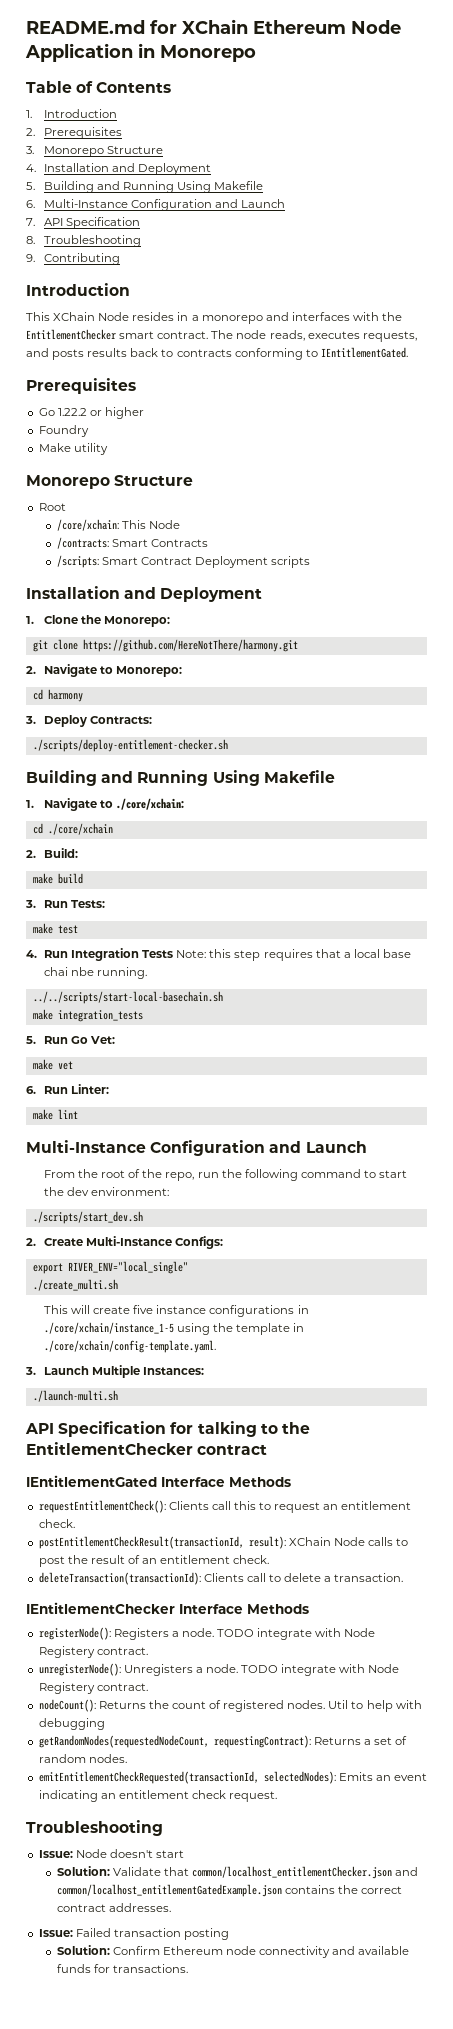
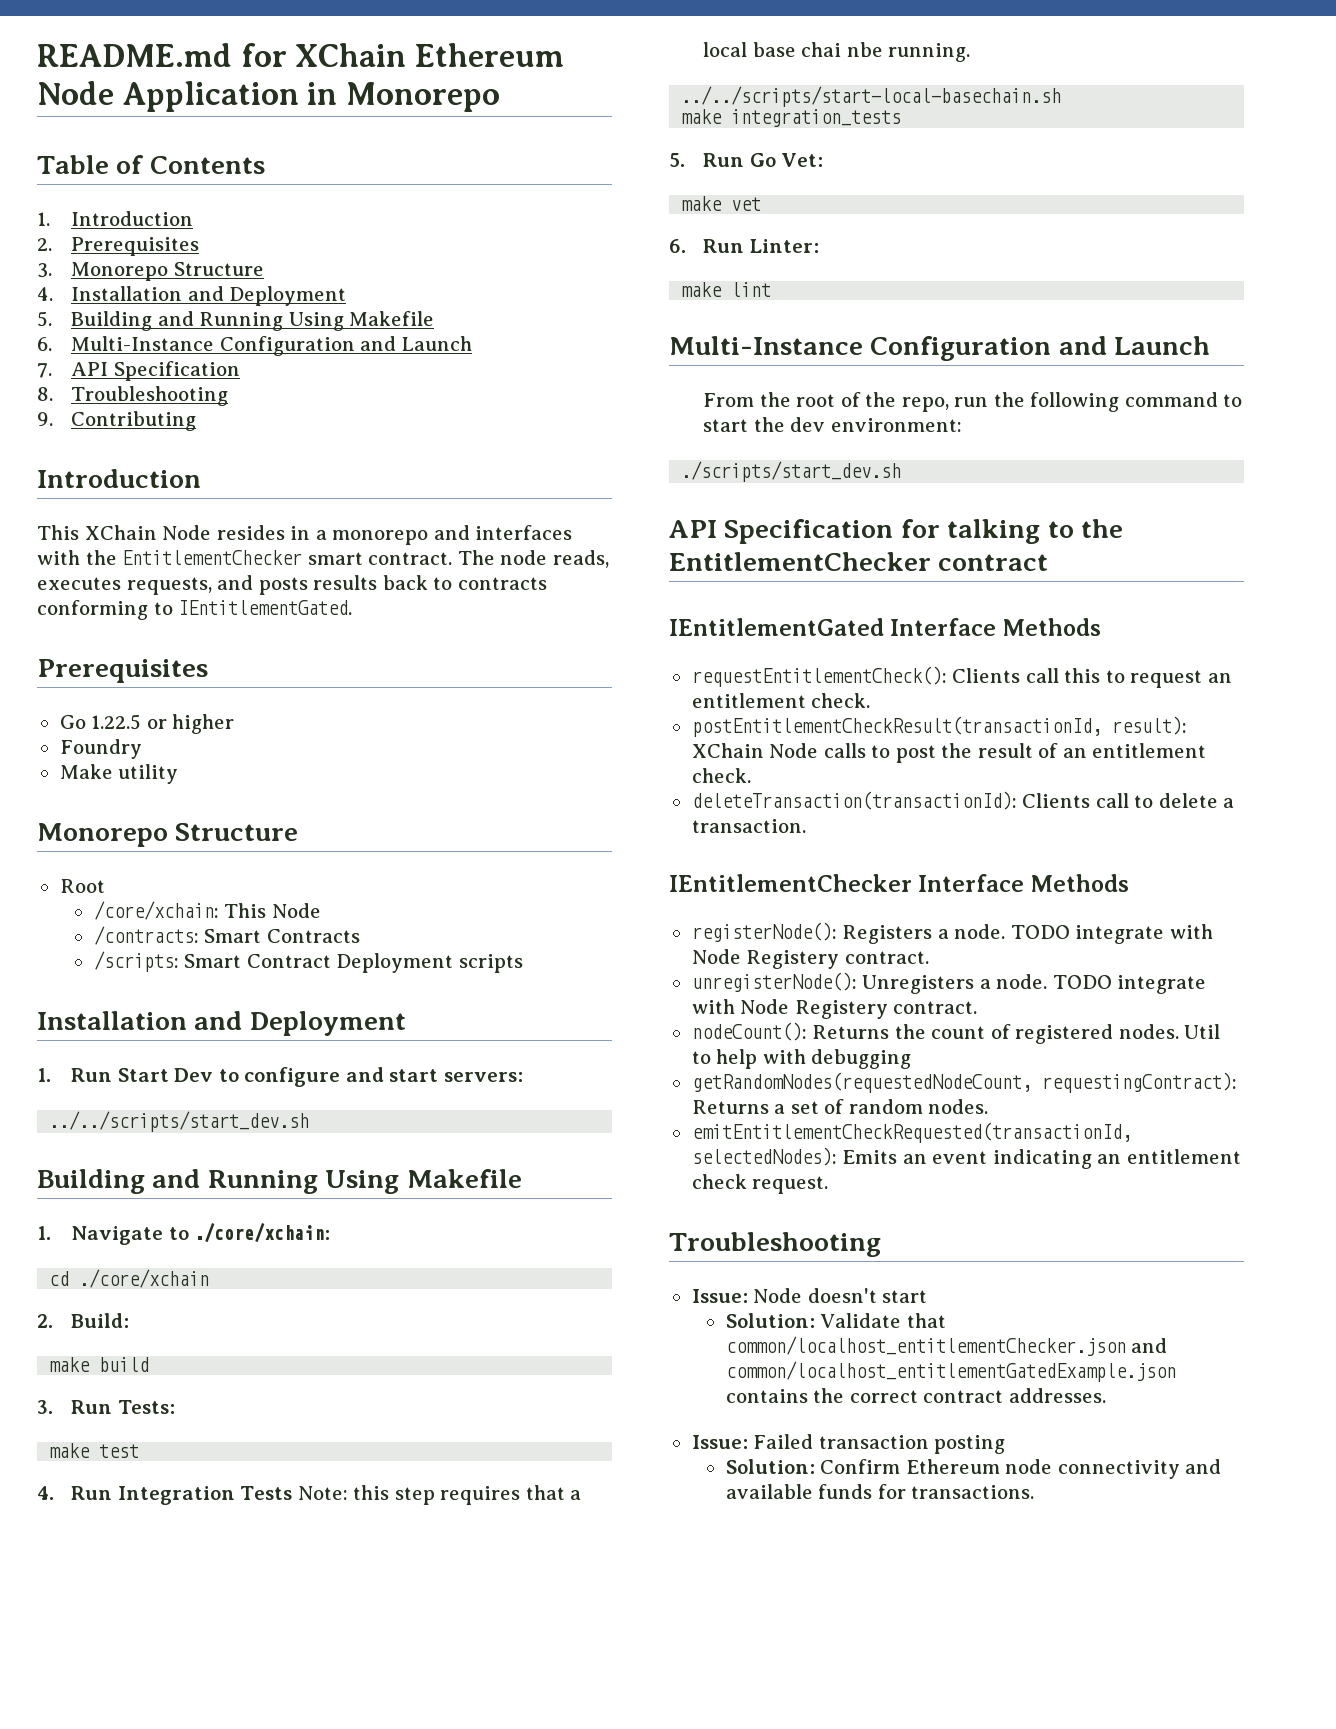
- Go 1.22.2 or higher
+ Go 1.22.5 or higher
- 1. Clone the Monorepo:
- git clone https://github.com/HereNotThere/harmony.git
- 2. Navigate to Monorepo:
- cd harmony
- 3. Deploy Contracts:
- ./scripts/deploy-entitlement-checker.sh
+ 1. Run Start Dev to configure and start servers:
+ ../../scripts/start_dev.sh
- 2. Create Multi-Instance Configs:
- export RIVER_ENV="local_single"
- ./create_multi.sh
- This will create five instance configurations in ./core/xchain/instance_1-5 using the template in ./core/xchain/config-template.yaml.
- 3. Launch Multiple Instances:
- ./launch-multi.sh

